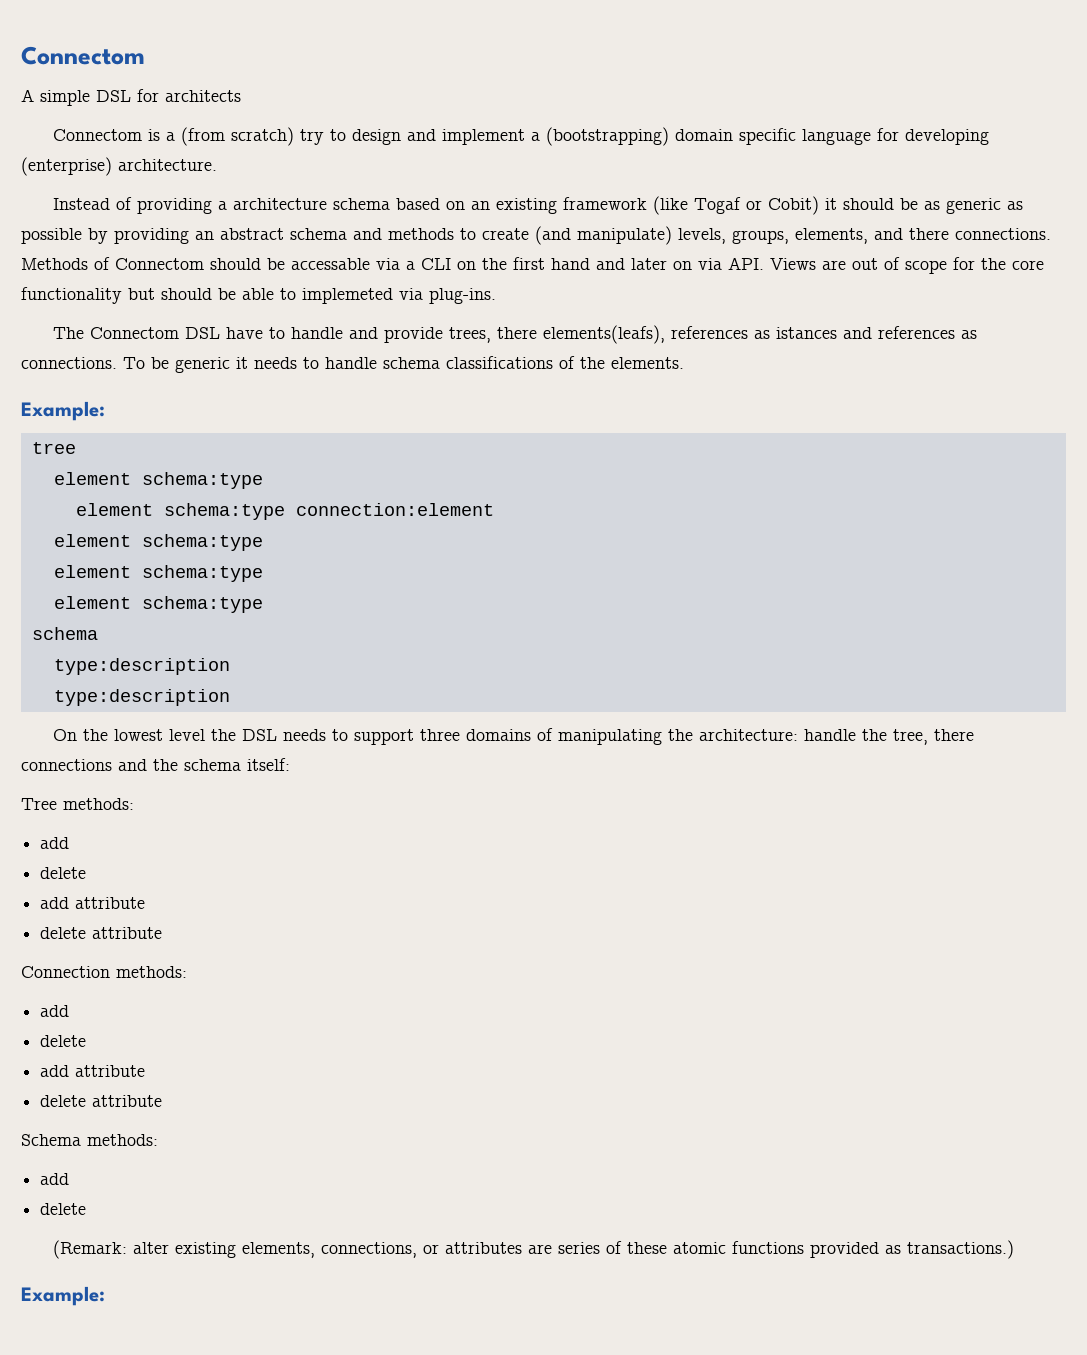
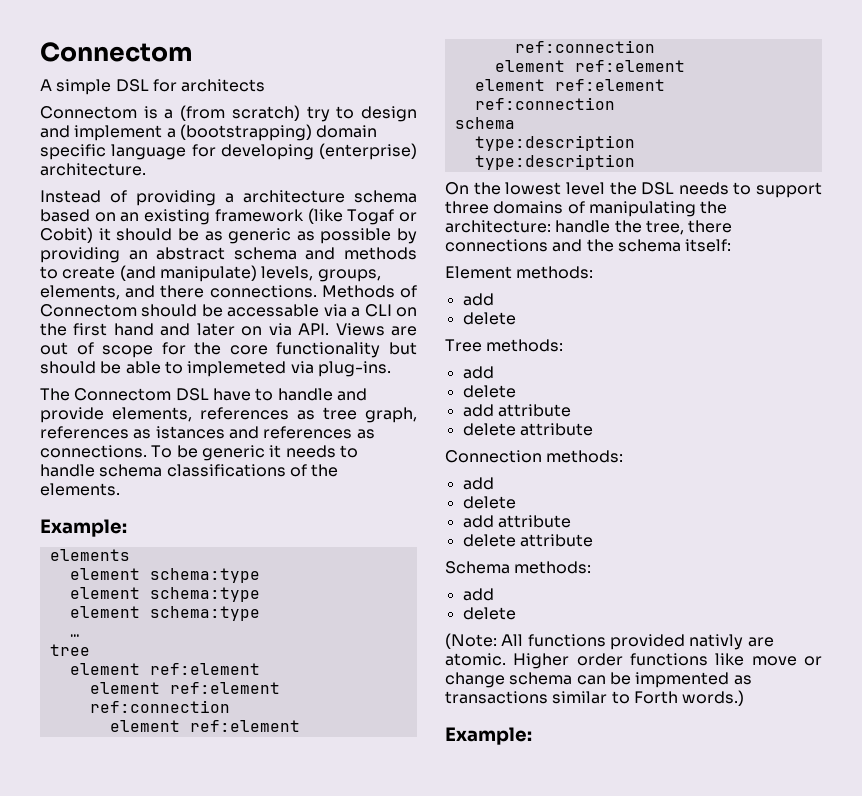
- The Connectom DSL have to handle and provide trees, there elements(leafs), references as istances and references as connections.
+ The Connectom DSL have to handle and provide elements, references as tree graph, references as istances and references as connections.
- tree
- element schema:type
- element schema:type connection:element
+ elements
+ …
+ tree
+ element ref:element
+ element ref:element ref:connection
+ element ref:element ref:connection
+ element ref:element
+ element ref:element ref:connection
+ Element methods:
+ add
+ delete
- (Remark: alter existing elements, connections, or attributes are series of these atomic functions provided as transactions.)
+ (Note: All functions provided nativly are atomic. Higher order functions like move or change schema can be impmented as transactions similar to Forth words.)

